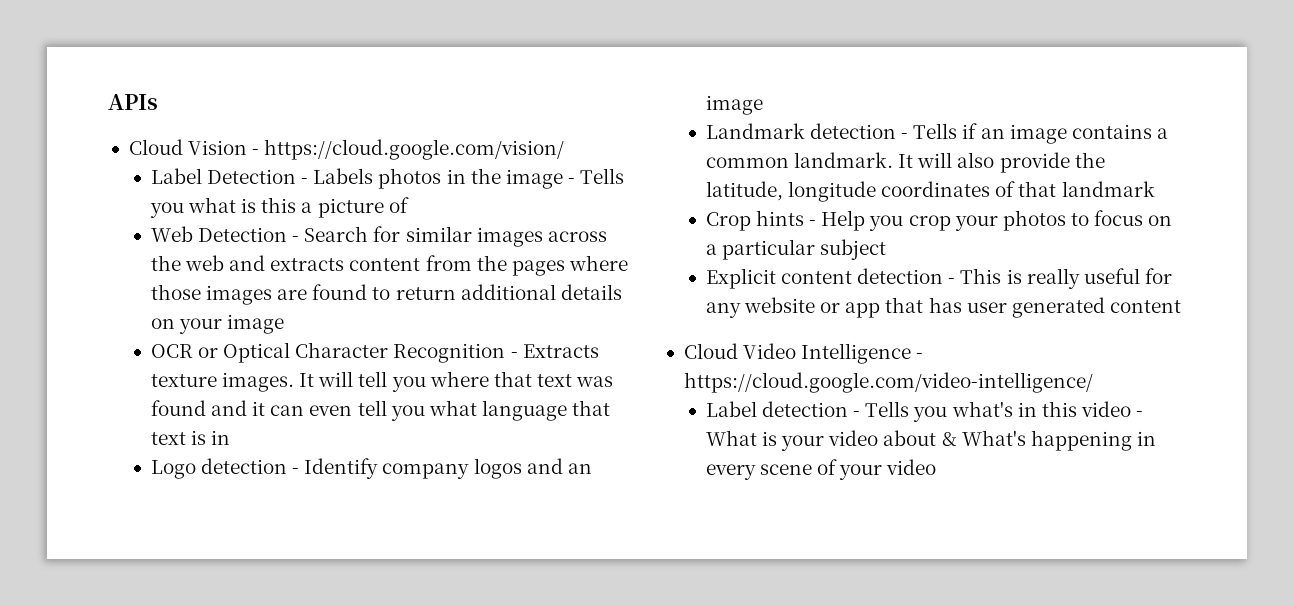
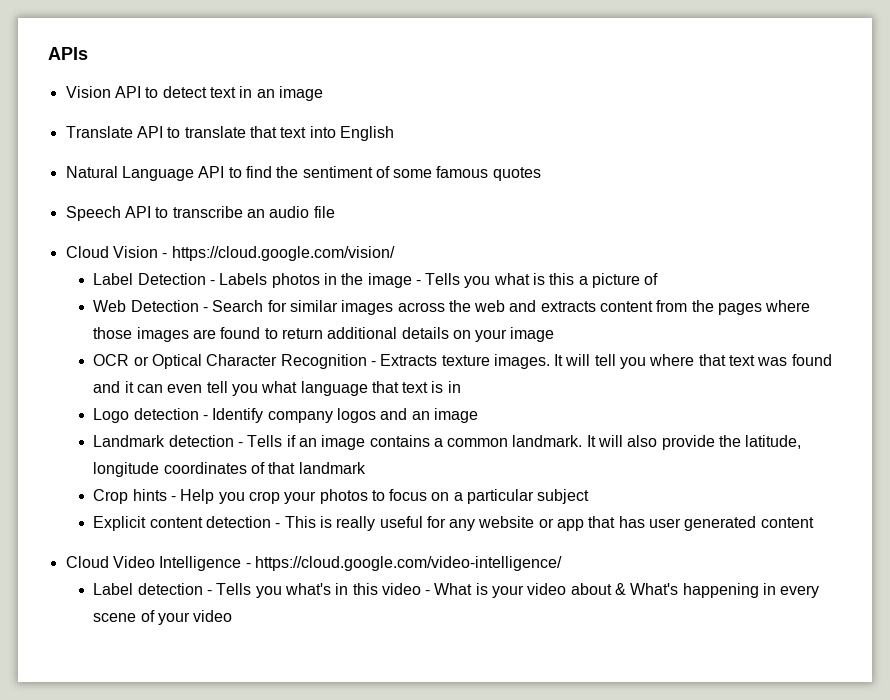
+ Vision API to detect text in an image
+ Translate API to translate that text into English
+ Natural Language API to find the sentiment of some famous quotes
+ Speech API to transcribe an audio file

